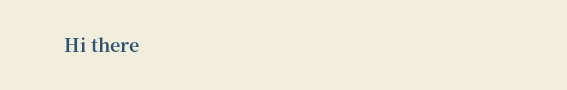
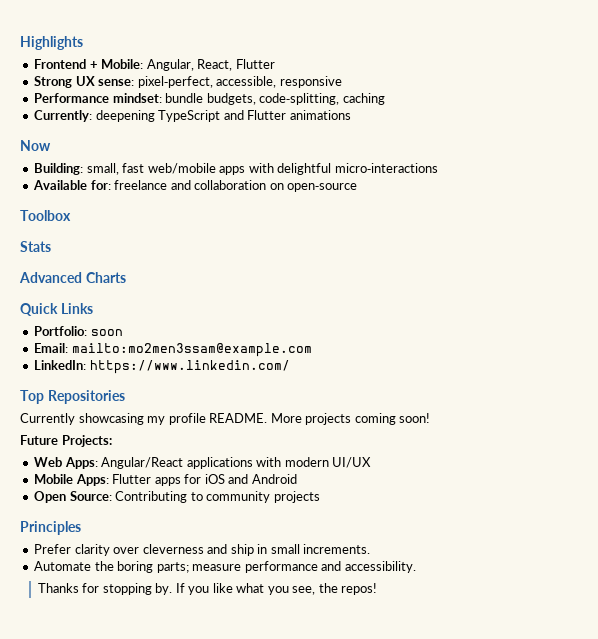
- Hi there
+ Highlights
+ Frontend + Mobile: Angular, React, Flutter
+ Strong UX sense: pixel‑perfect, accessible, responsive
+ Performance mindset: bundle budgets, code‑splitting, caching
+ Currently: deepening TypeScript and Flutter animations
+ Now
+ Building: small, fast web/mobile apps with delightful micro‑interactions
+ Available for: freelance and collaboration on open‑source
+ Toolbox
+ Stats
+ Advanced Charts
+ Quick Links
+ Portfolio: soon
+ Email: mailto:mo2men3ssam@example.com
+ LinkedIn: https://www.linkedin.com/
+ Top Repositories
+ Currently showcasing my profile README. More projects coming soon!
+ Future Projects:
+ Web Apps: Angular/React applications with modern UI/UX
+ Mobile Apps: Flutter apps for iOS and Android
+ Open Source: Contributing to community projects
+ Principles
+ Prefer clarity over cleverness and ship in small increments.
+ Automate the boring parts; measure performance and accessibility.
+ Thanks for stopping by. If you like what you see, the repos!

